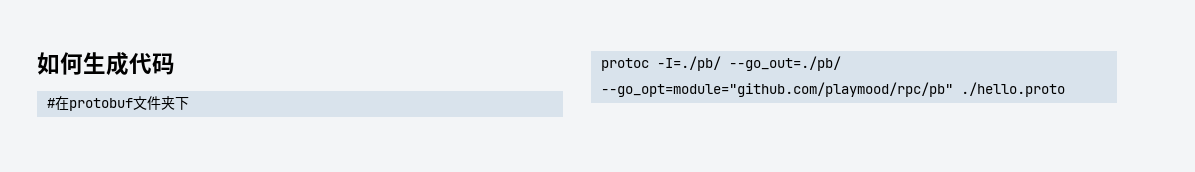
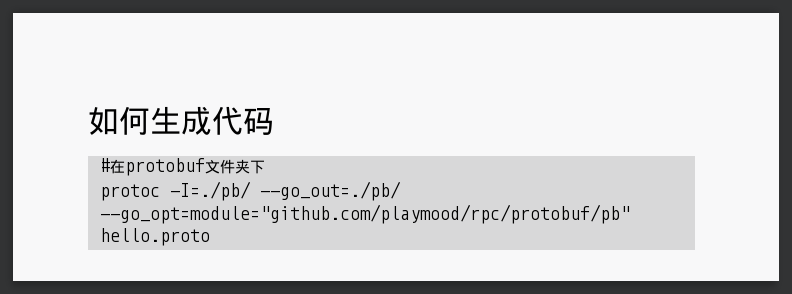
- protoc -I=./pb/ --go_out=./pb/ --go_opt=module="github.com/playmood/rpc/pb" ./hello.proto
+ protoc -I=./pb/ --go_out=./pb/ --go_opt=module="github.com/playmood/rpc/protobuf/pb" hello.proto

